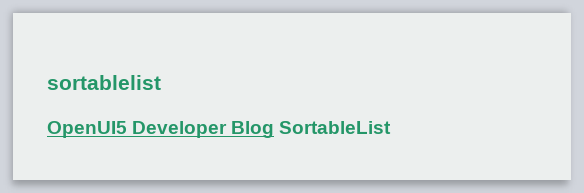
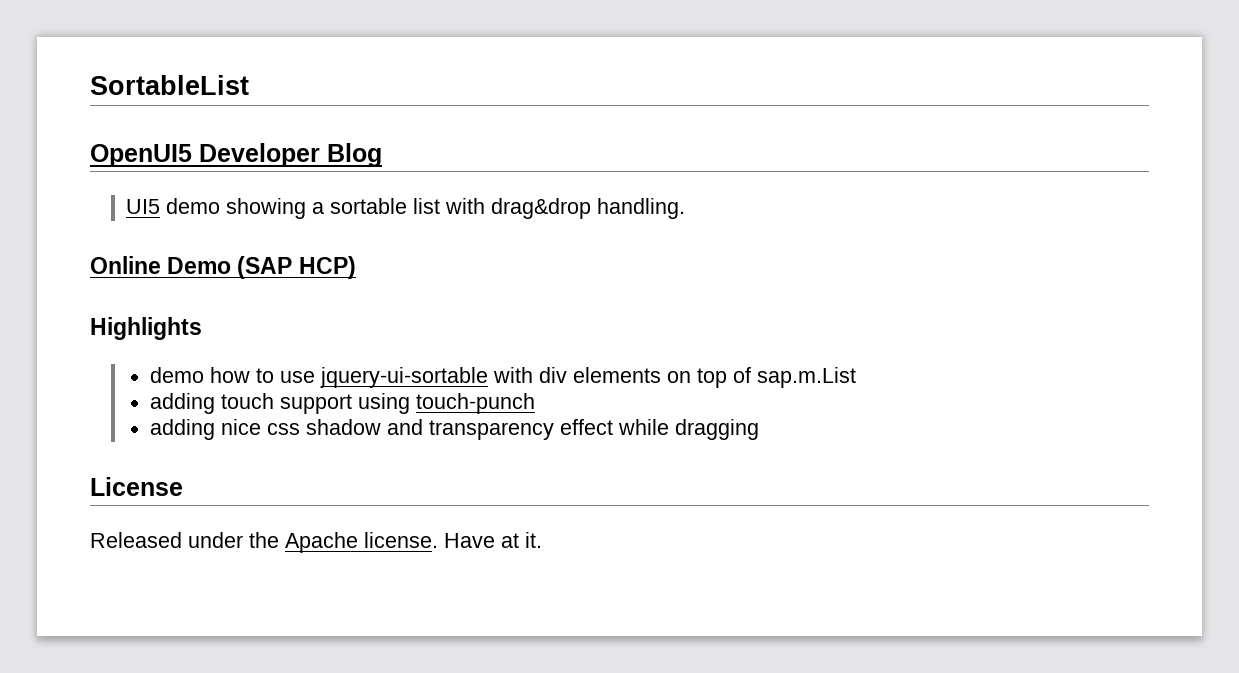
- sortablelist
+ SortableList
- OpenUI5 Developer Blog SortableList
+ OpenUI5 Developer Blog
+ UI5 demo showing a sortable list with drag&drop handling.
+ Online Demo (SAP HCP)
+ Highlights
+ demo how to use jquery-ui-sortable with div elements on top of sap.m.List
+ adding touch support using touch-punch
+ adding nice css shadow and transparency effect while dragging
+ License
+ Released under the Apache license. Have at it.

